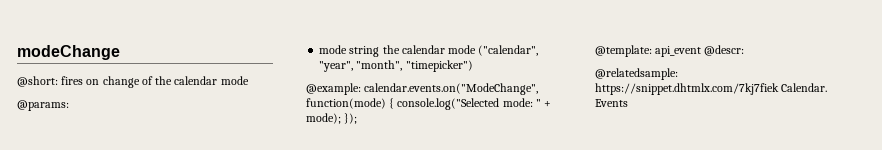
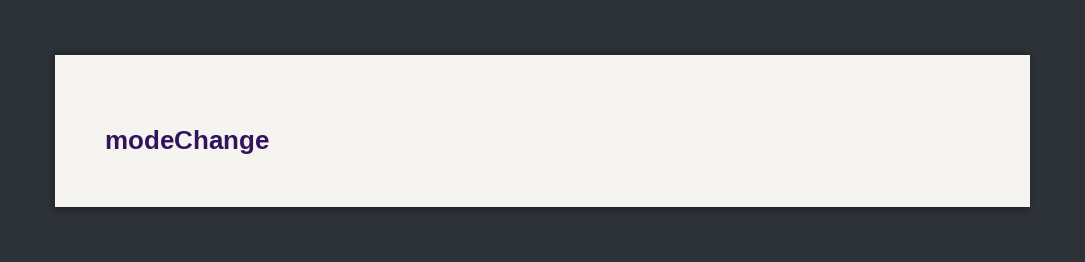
- @short: fires on change of the calendar mode
- @params:
- mode string the calendar mode ("calendar", "year", "month", "timepicker")
- @example: calendar.events.on("ModeChange", function(mode) { console.log("Selected mode: " + mode); });
- @template: api_event @descr:
- @relatedsample: https://snippet.dhtmlx.com/7kj7fiek Calendar. Events

